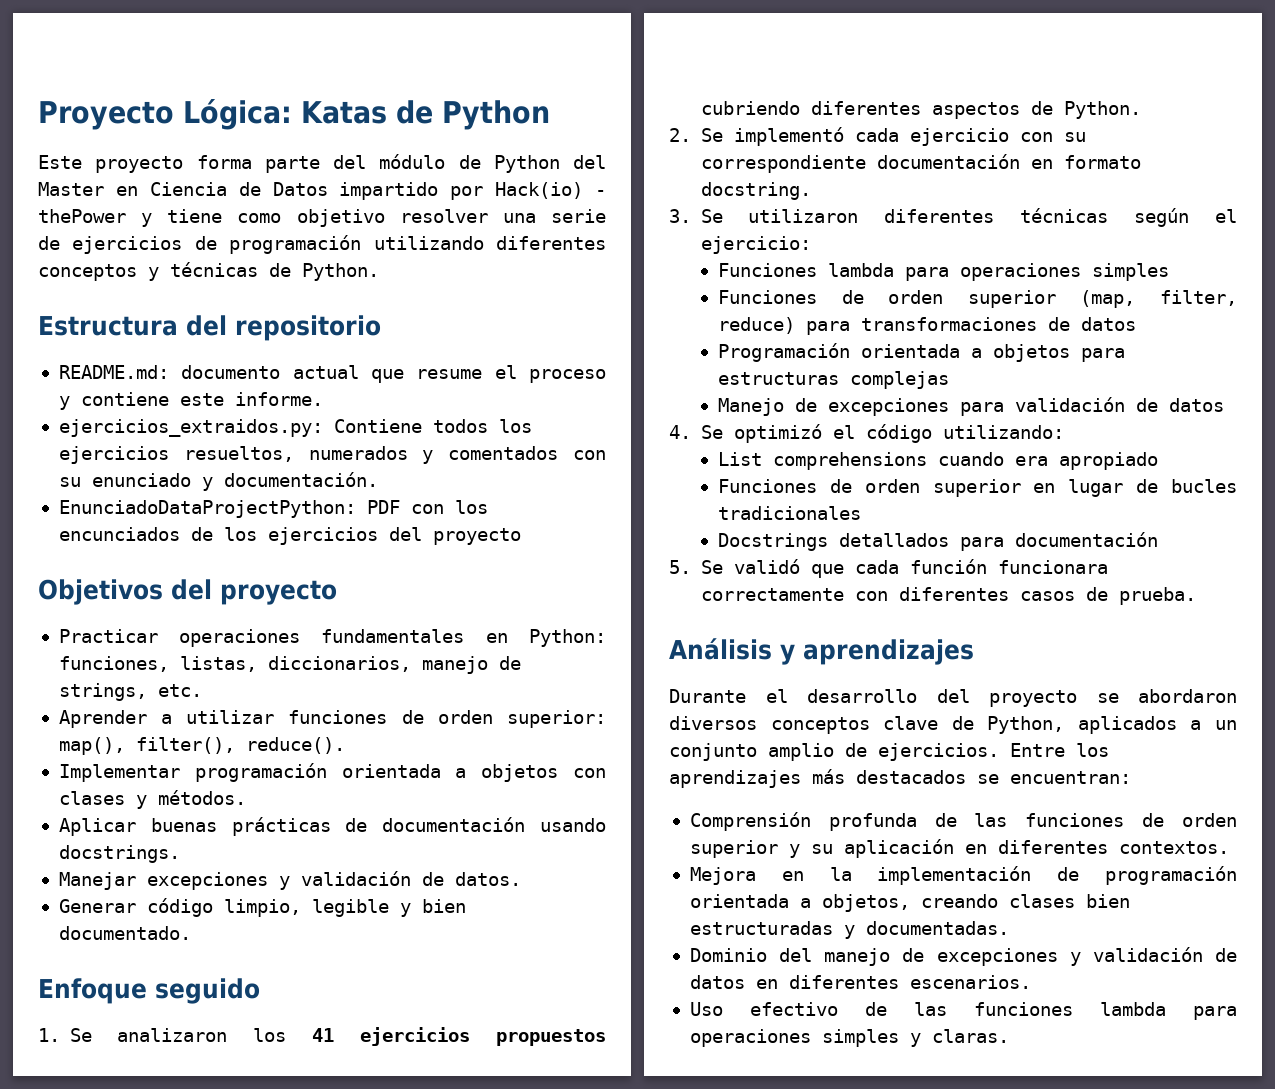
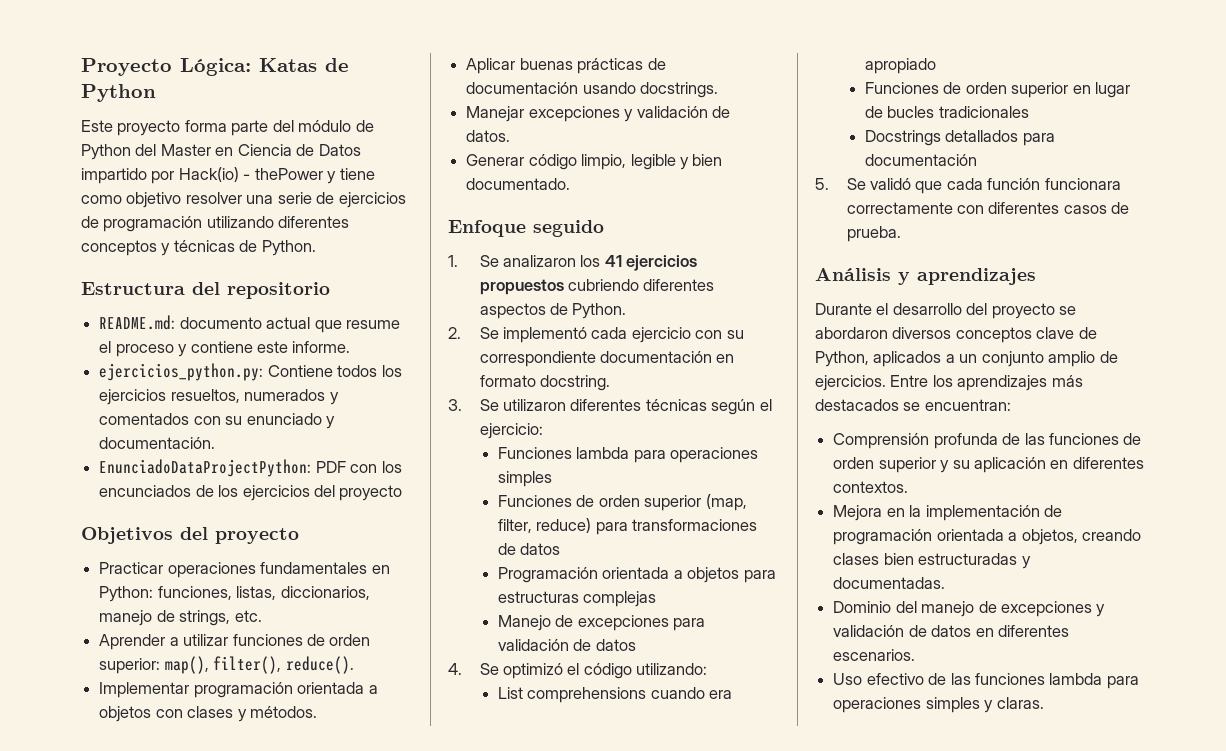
- ejercicios_extraidos.py: Contiene todos los ejercicios resueltos, numerados y comentados con su enunciado y documentación.
+ ejercicios_python.py: Contiene todos los ejercicios resueltos, numerados y comentados con su enunciado y documentación.

